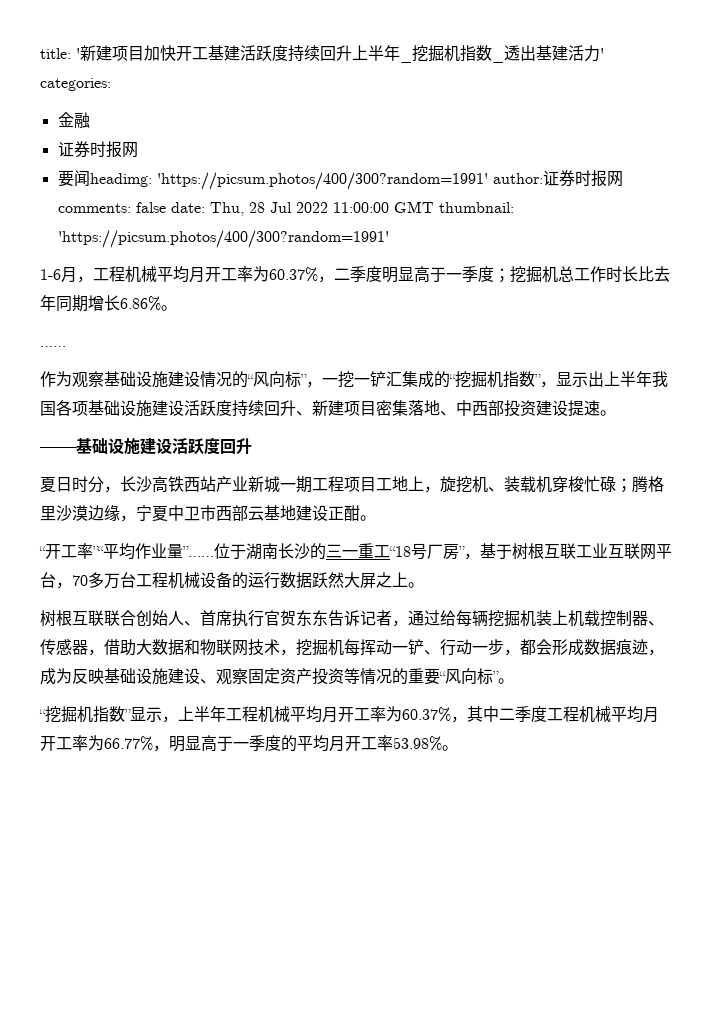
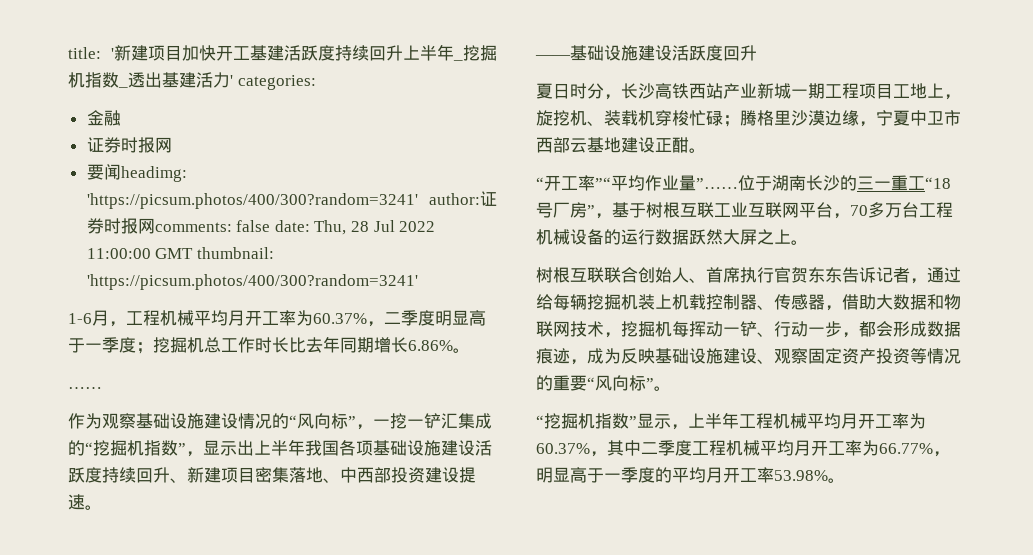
- 要闻headimg: 'https://picsum.photos/400/300?random=1991' author:证券时报网comments: false date: Thu, 28 Jul 2022 11:00:00 GMT thumbnail: 'https://picsum.photos/400/300?random=1991'
+ 要闻headimg: 'https://picsum.photos/400/300?random=3241' author:证券时报网comments: false date: Thu, 28 Jul 2022 11:00:00 GMT thumbnail: 'https://picsum.photos/400/300?random=3241'

